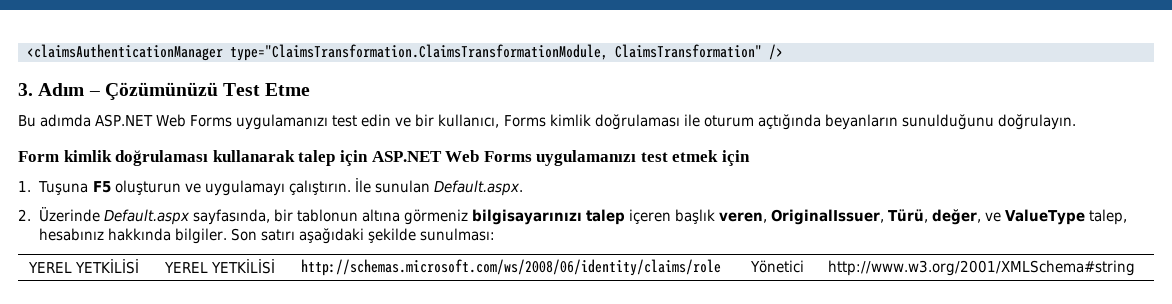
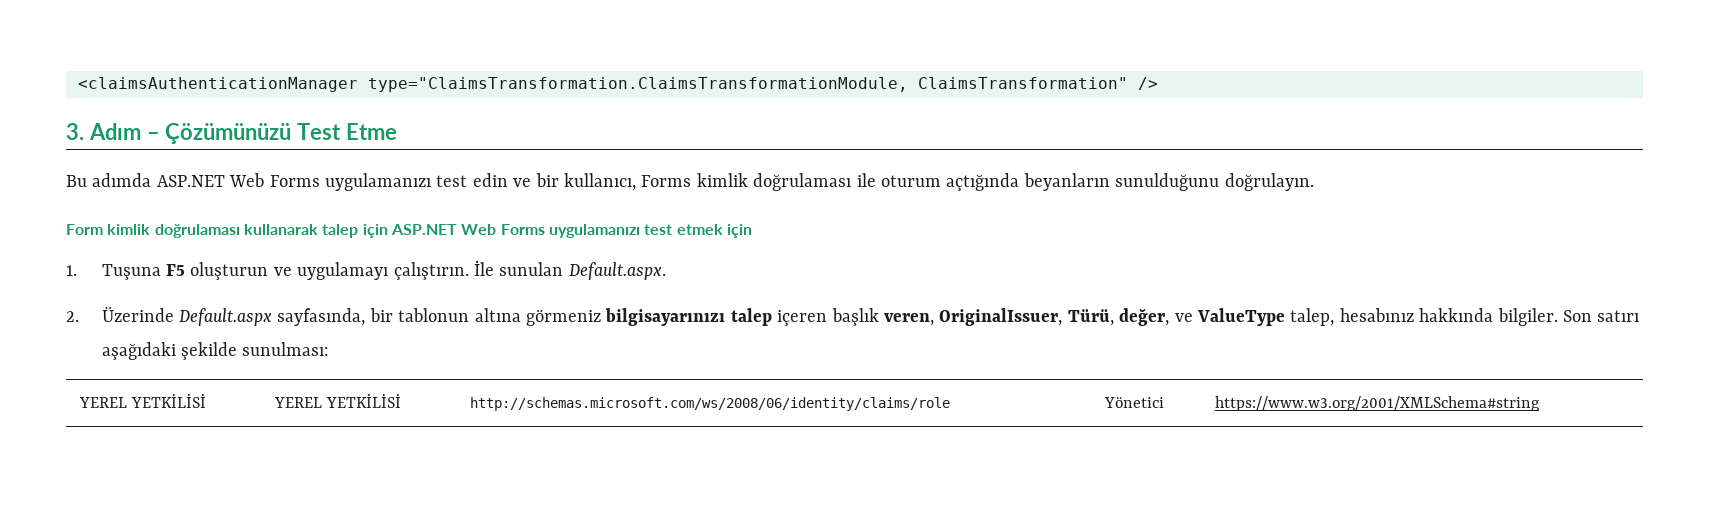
- YEREL YETKİLİSİ | YEREL YETKİLİSİ | http://schemas.microsoft.com/ws/2008/06/identity/claims/role | Yönetici | http://www.w3.org/2001/XMLSchema#string
+ YEREL YETKİLİSİ | YEREL YETKİLİSİ | http://schemas.microsoft.com/ws/2008/06/identity/claims/role | Yönetici | https://www.w3.org/2001/XMLSchema#string

